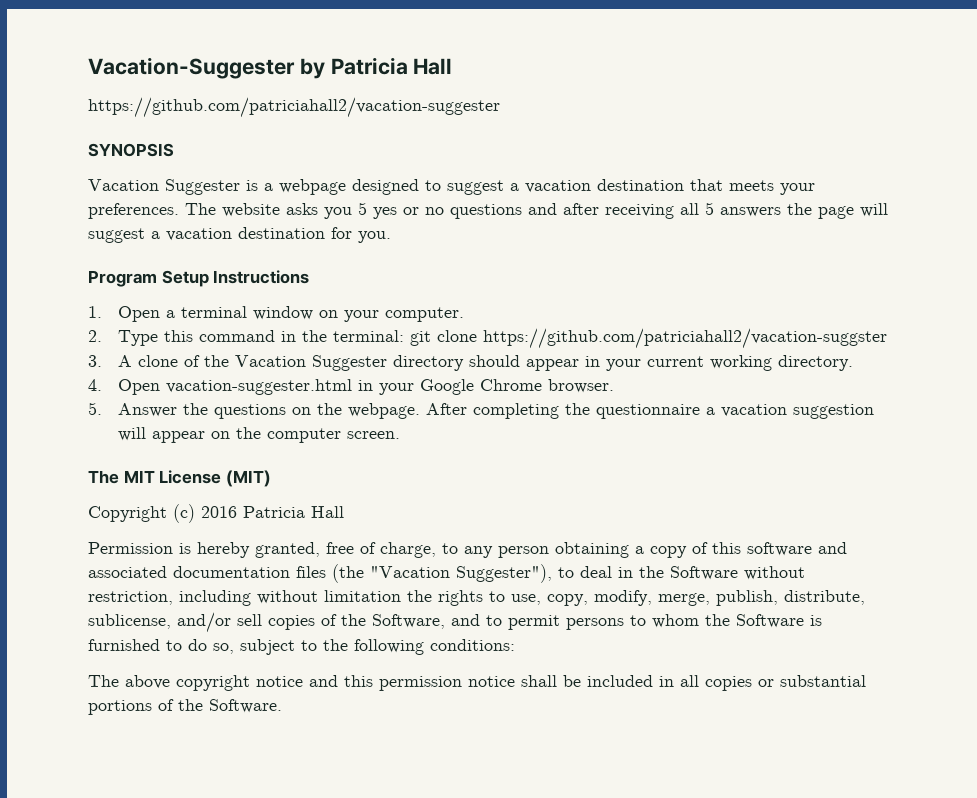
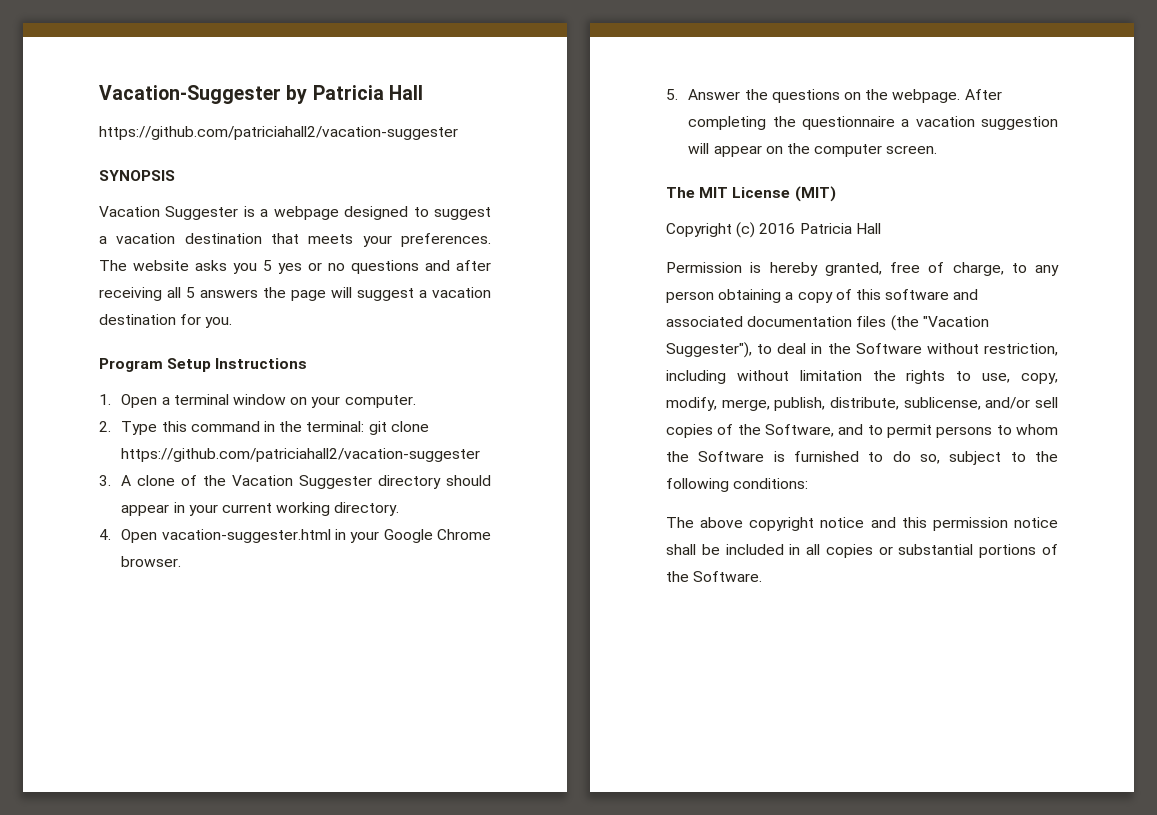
- 2. Type this command in the terminal: git clone https://github.com/patriciahall2/vacation-suggster
+ 2. Type this command in the terminal: git clone https://github.com/patriciahall2/vacation-suggester

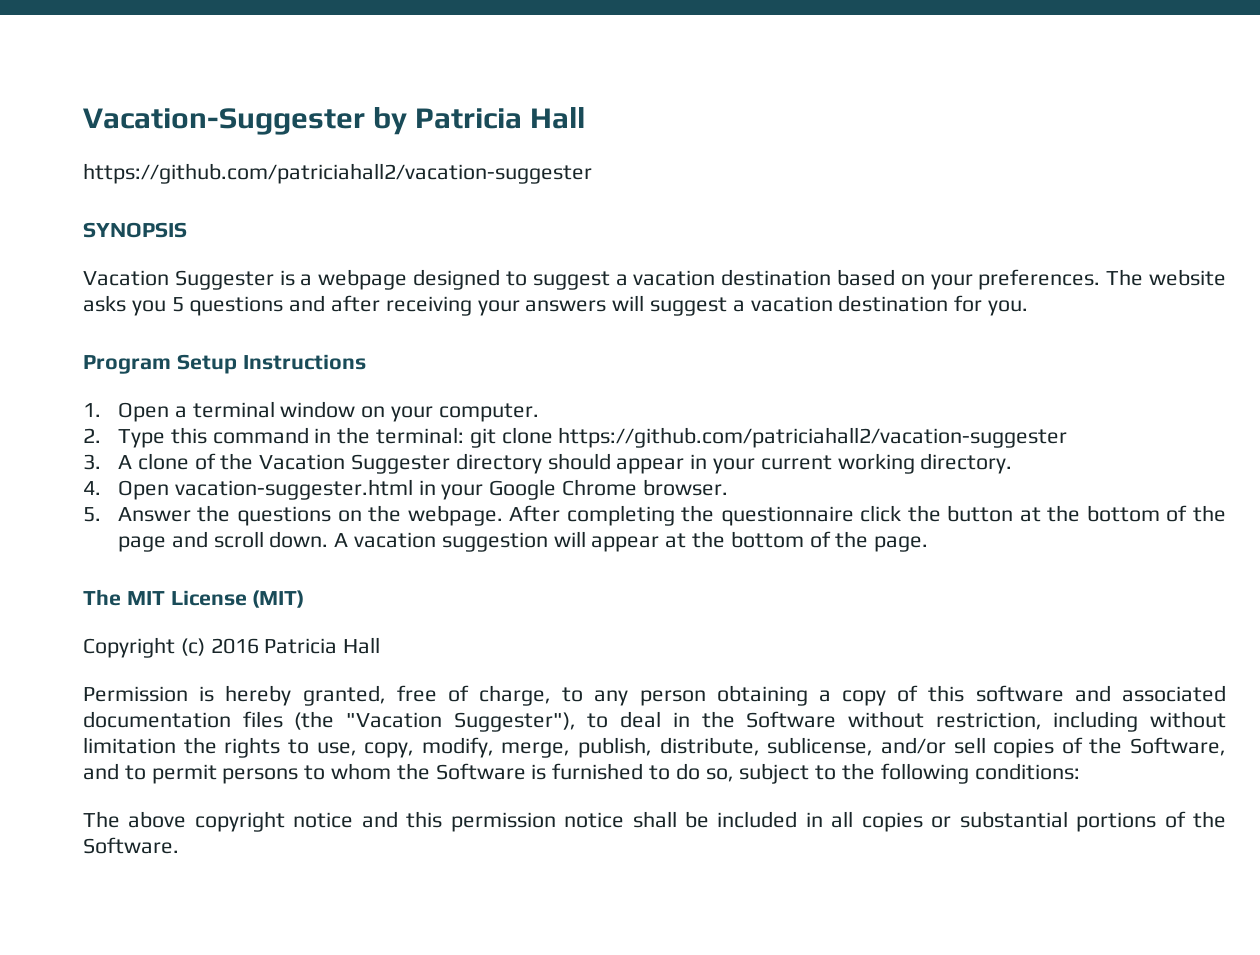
- Vacation Suggester is a webpage designed to suggest a vacation destination that meets your preferences.
+ Vacation Suggester is a webpage designed to suggest a vacation destination based on your preferences.
- The website asks you 5 yes or no questions and after receiving all 5 answers the page will suggest a vacation destination for you.
+ The website asks you 5 questions and after receiving your answers will suggest a vacation destination for you.
- After completing the questionnaire a vacation suggestion will appear on the computer screen.
+ After completing the questionnaire click the button at the bottom of the page and scroll down. A vacation suggestion will appear at the bottom of the page.

